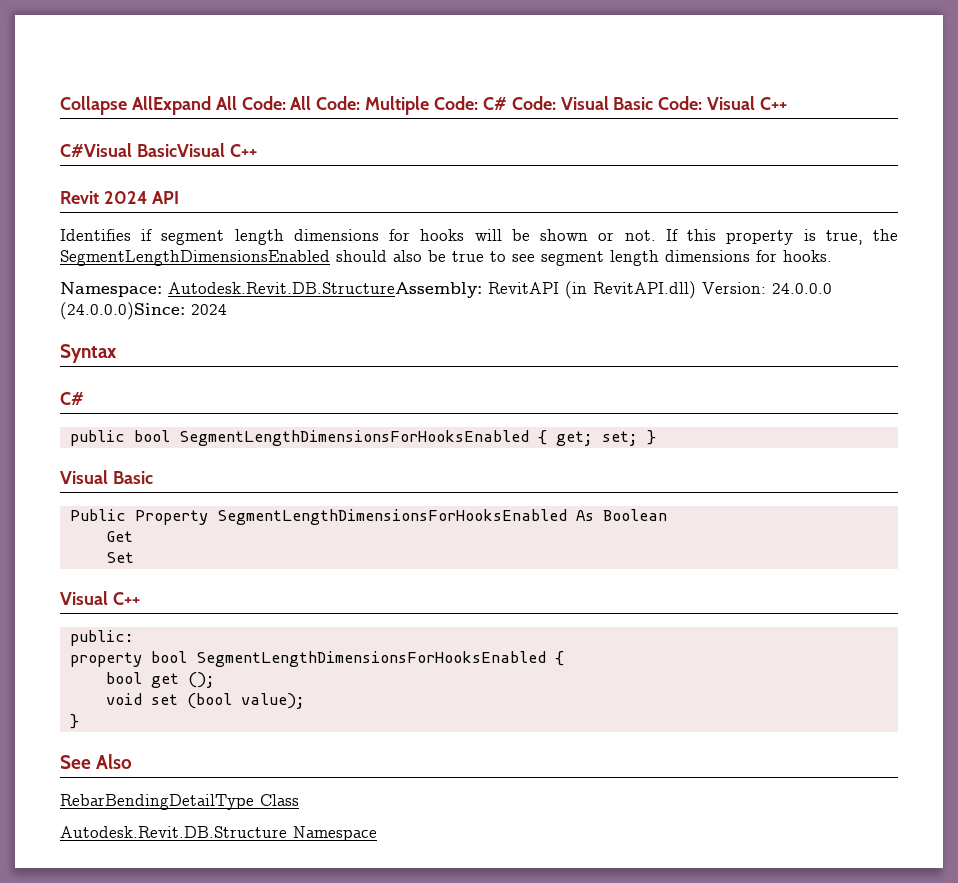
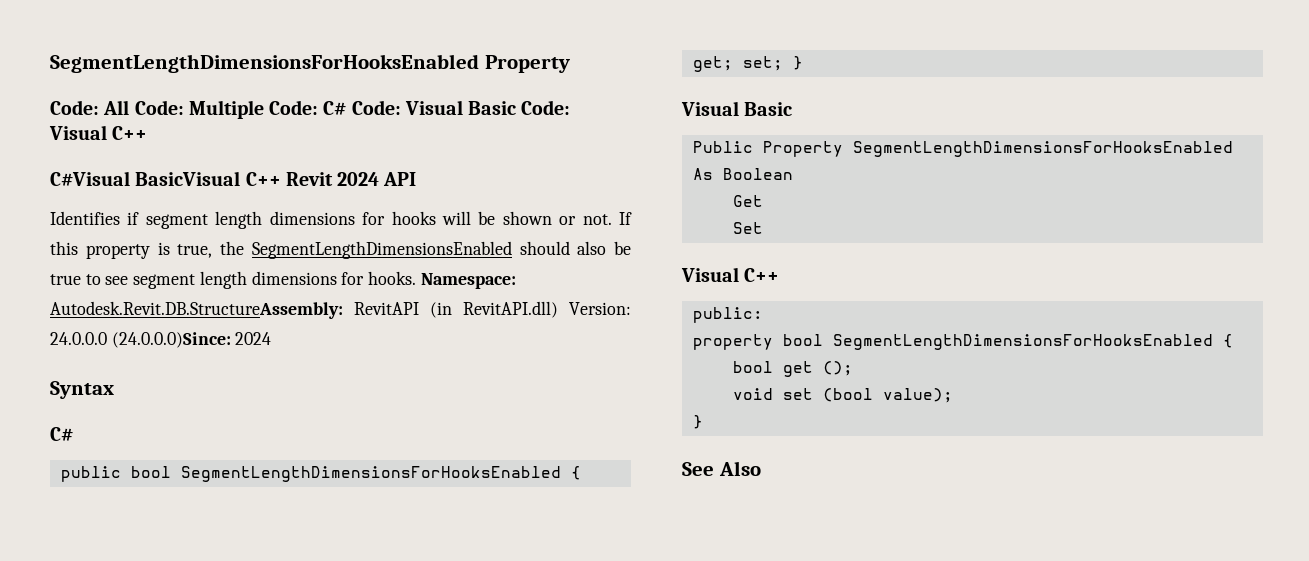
- Collapse AllExpand All Code: All Code: Multiple Code: C# Code: Visual Basic Code: Visual C++
+ SegmentLengthDimensionsForHooksEnabled Property
+ Code: All Code: Multiple Code: C# Code: Visual Basic Code: Visual C++
- C#Visual BasicVisual C++
- Revit 2024 API
+ C#Visual BasicVisual C++ Revit 2024 API
- If this property is true, the SegmentLengthDimensionsEnabled should also be true to see segment length dimensions for hooks.
- Namespace: Autodesk.Revit.DB.StructureAssembly: RevitAPI (in RevitAPI.dll) Version: 24.0.0.0 (24.0.0.0)Since: 2024
+ If this property is true, the SegmentLengthDimensionsEnabled should also be true to see segment length dimensions for hooks. Namespace: Autodesk.Revit.DB.StructureAssembly: RevitAPI (in RevitAPI.dll) Version: 24.0.0.0 (24.0.0.0)Since: 2024
- RebarBendingDetailType Class
- Autodesk.Revit.DB.Structure Namespace

